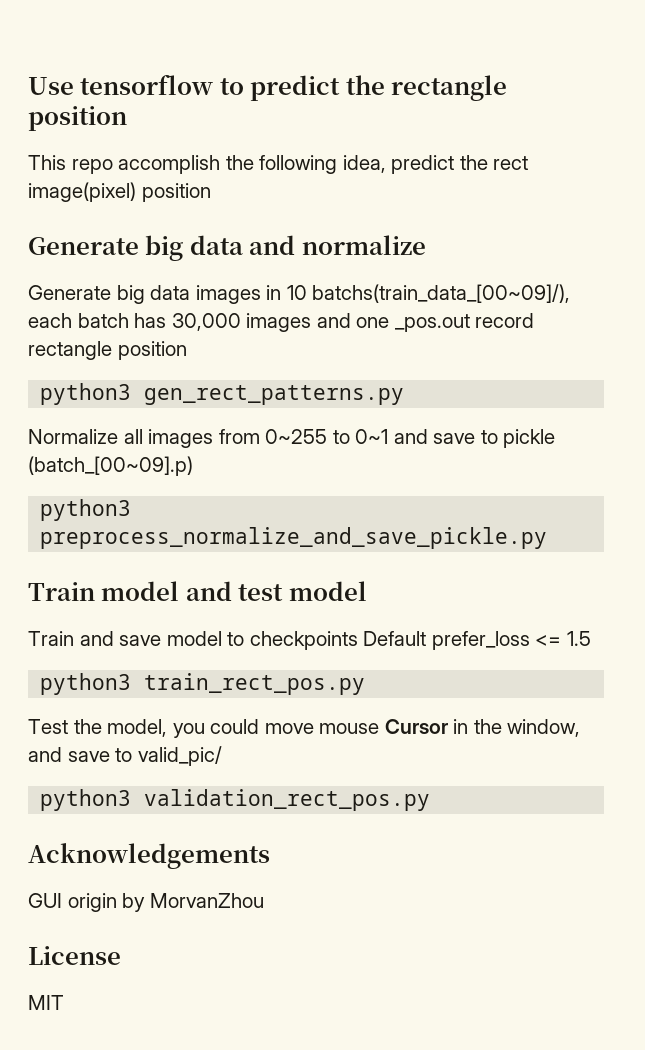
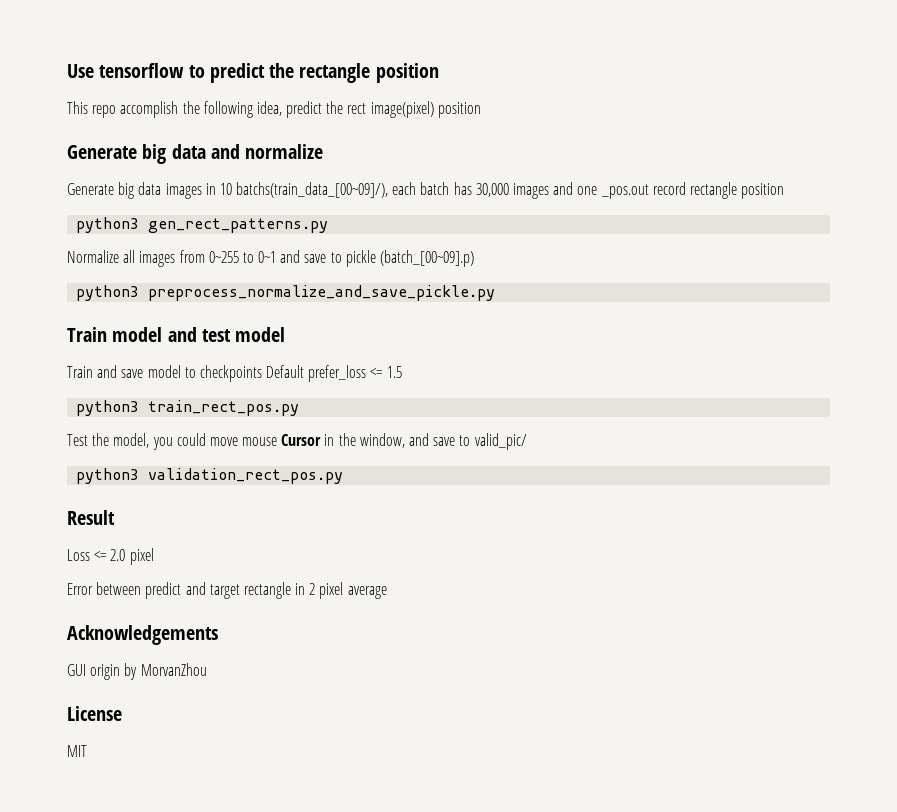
+ Result
+ Loss <= 2.0 pixel
+ Error between predict and target rectangle in 2 pixel average

